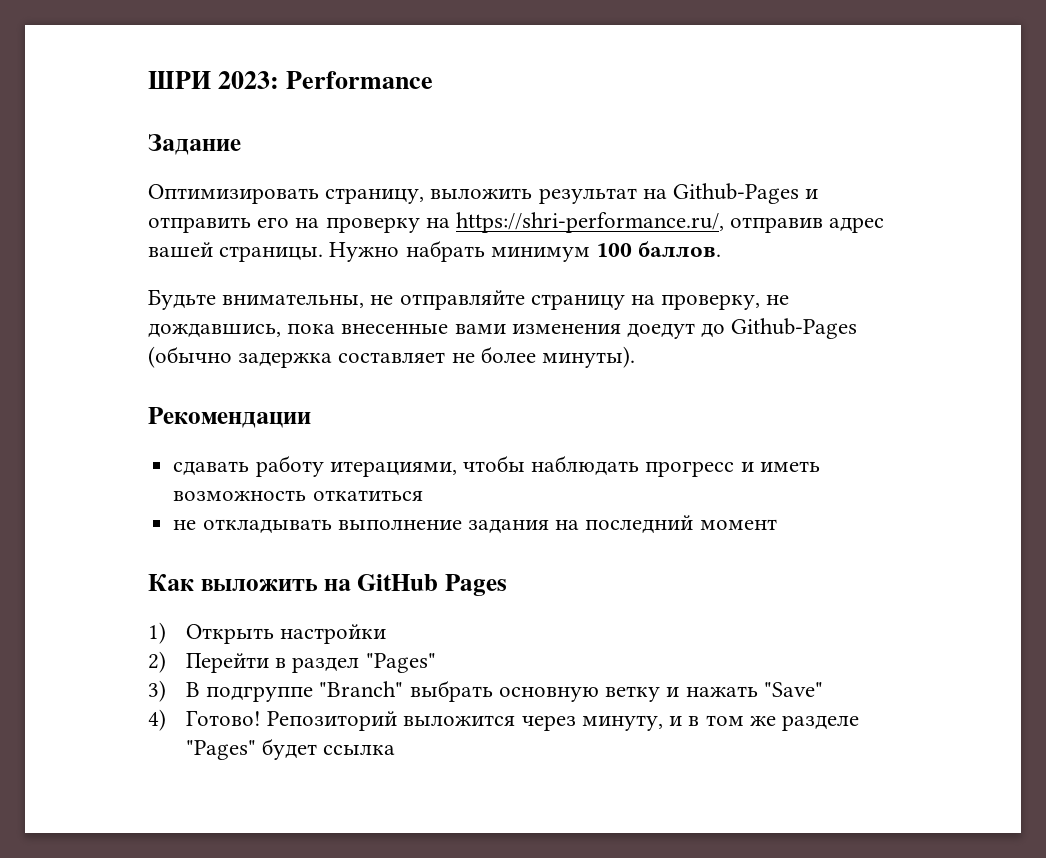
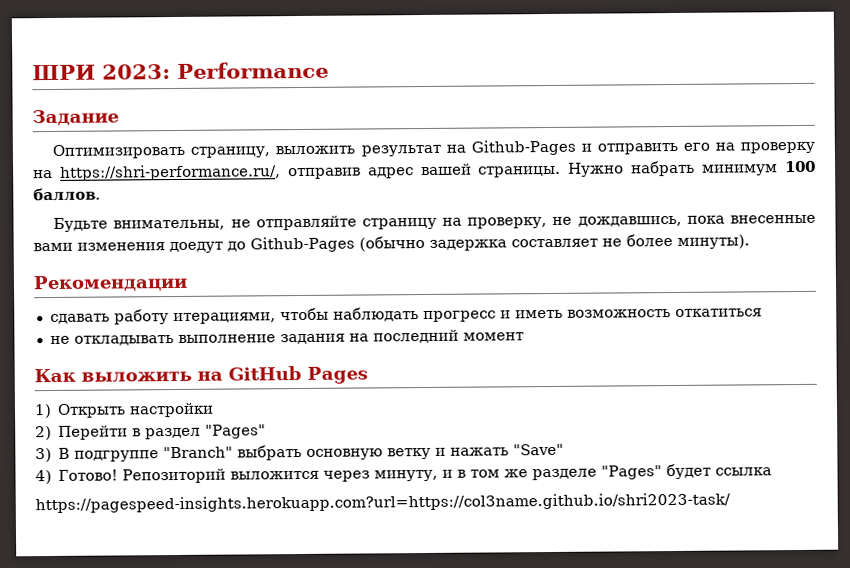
+ https://pagespeed-insights.herokuapp.com?url=https://col3name.github.io/shri2023-task/

